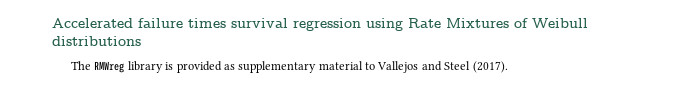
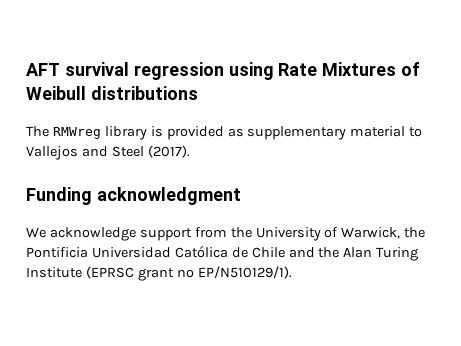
- Accelerated failure times survival regression using Rate Mixtures of Weibull distributions
+ AFT survival regression using Rate Mixtures of Weibull distributions
+ Funding acknowledgment
+ We acknowledge support from the University of Warwick, the Pontificia Universidad Católica de Chile and the Alan Turing Institute (EPRSC grant no EP/N510129/1).

